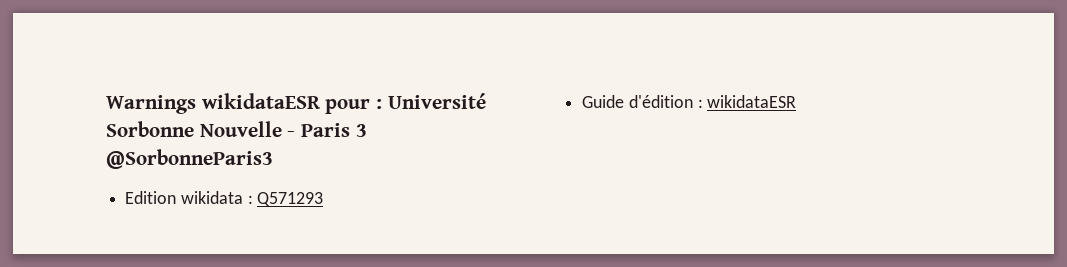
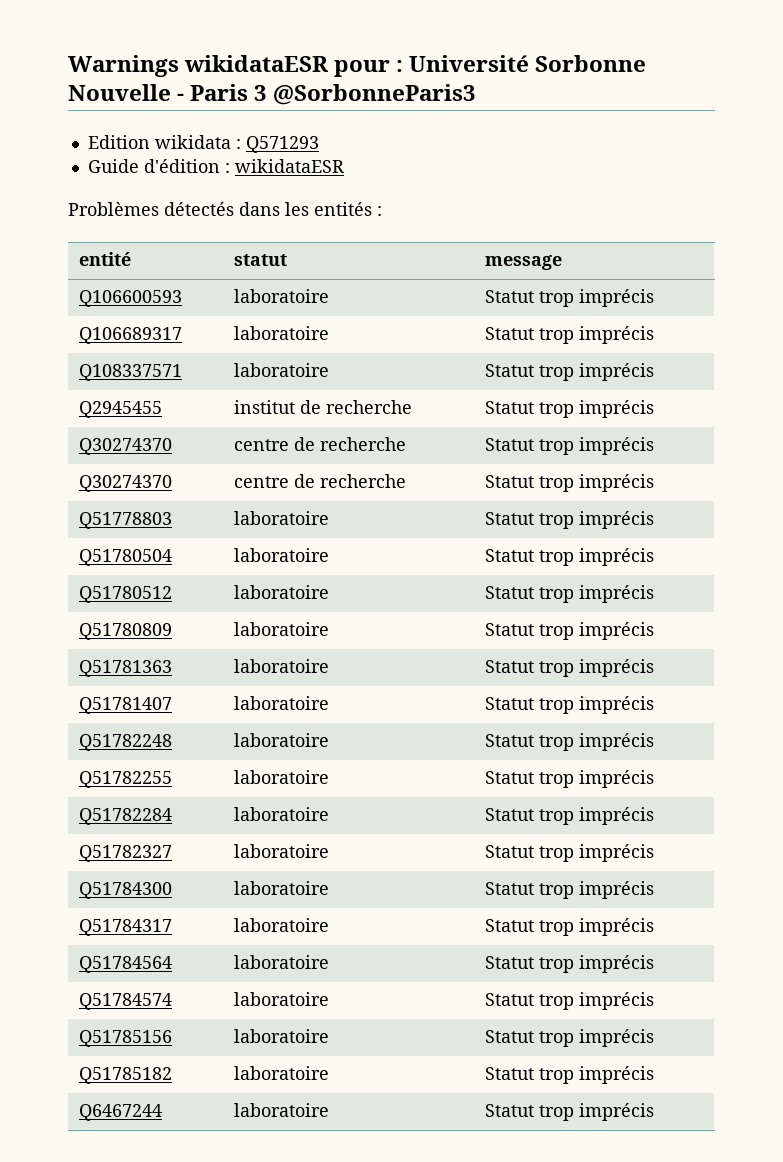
+ Problèmes détectés dans les entités :
+ entité | statut | message
+ Q106600593 | laboratoire | Statut trop imprécis
+ Q106689317 | laboratoire | Statut trop imprécis
+ Q108337571 | laboratoire | Statut trop imprécis
+ Q2945455 | institut de recherche | Statut trop imprécis
+ Q30274370 | centre de recherche | Statut trop imprécis
+ Q30274370 | centre de recherche | Statut trop imprécis
+ Q51778803 | laboratoire | Statut trop imprécis
+ Q51780504 | laboratoire | Statut trop imprécis
+ Q51780512 | laboratoire | Statut trop imprécis
+ Q51780809 | laboratoire | Statut trop imprécis
+ Q51781363 | laboratoire | Statut trop imprécis
+ Q51781407 | laboratoire | Statut trop imprécis
+ Q51782248 | laboratoire | Statut trop imprécis
+ Q51782255 | laboratoire | Statut trop imprécis
+ Q51782284 | laboratoire | Statut trop imprécis
+ Q51782327 | laboratoire | Statut trop imprécis
+ Q51784300 | laboratoire | Statut trop imprécis
+ Q51784317 | laboratoire | Statut trop imprécis
+ Q51784564 | laboratoire | Statut trop imprécis
+ Q51784574 | laboratoire | Statut trop imprécis
+ Q51785156 | laboratoire | Statut trop imprécis
+ Q51785182 | laboratoire | Statut trop imprécis
+ Q6467244 | laboratoire | Statut trop imprécis

